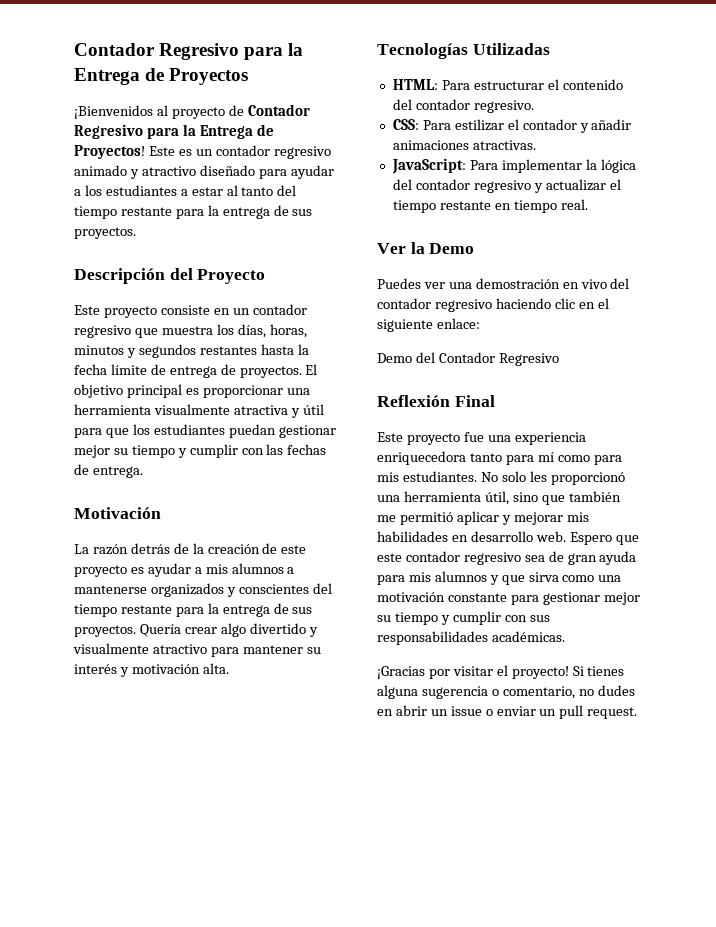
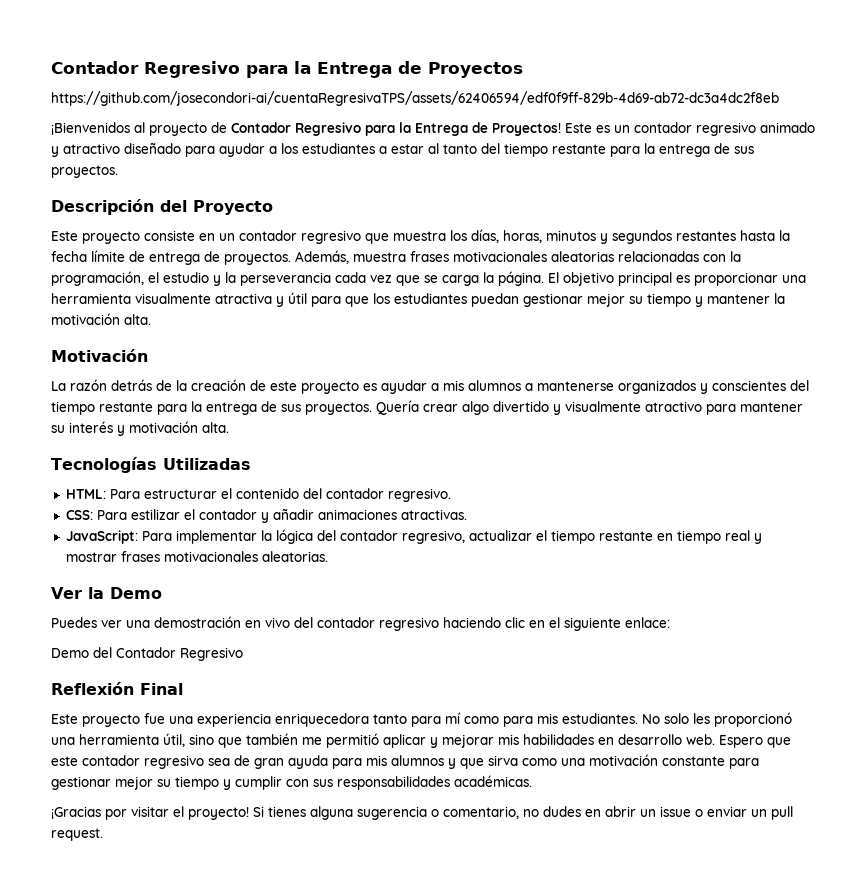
+ https://github.com/josecondori-ai/cuentaRegresivaTPS/assets/62406594/edf0f9ff-829b-4d69-ab72-dc3a4dc2f8eb
+ Además, muestra frases motivacionales aleatorias relacionadas con la programación, el estudio y la perseverancia cada vez que se carga la página.
- El objetivo principal es proporcionar una herramienta visualmente atractiva y útil para que los estudiantes puedan gestionar mejor su tiempo y cumplir con las fechas de entrega.
+ El objetivo principal es proporcionar una herramienta visualmente atractiva y útil para que los estudiantes puedan gestionar mejor su tiempo y mantener la motivación alta.
- JavaScript: Para implementar la lógica del contador regresivo y actualizar el tiempo restante en tiempo real.
+ JavaScript: Para implementar la lógica del contador regresivo, actualizar el tiempo restante en tiempo real y mostrar frases motivacionales aleatorias.

